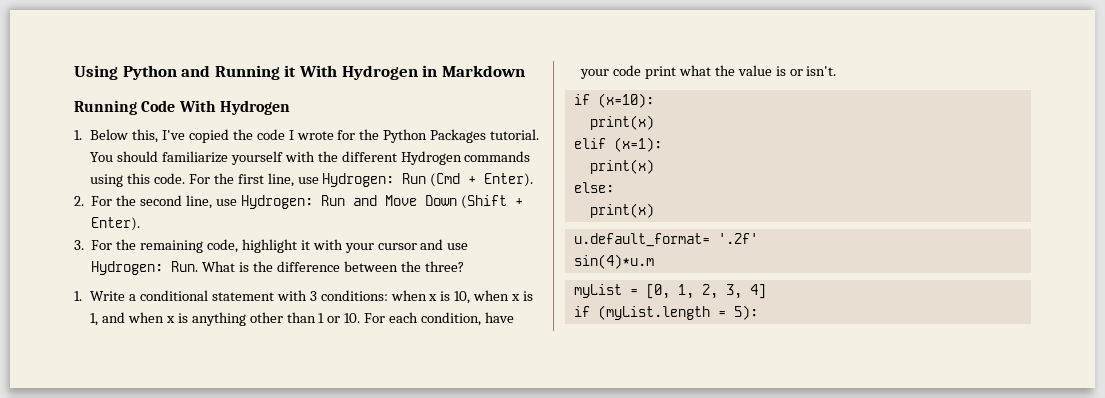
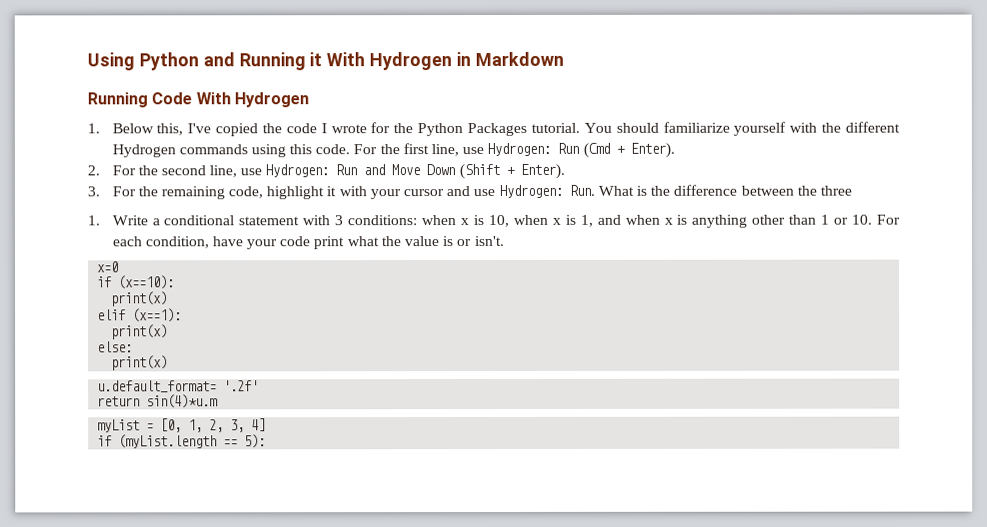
- 3. For the remaining code, highlight it with your cursor and use Hydrogen: Run. What is the difference between the three?
+ 3. For the remaining code, highlight it with your cursor and use Hydrogen: Run. What is the difference between the three
- if (x=10):
+ x=0
+ if (x==10):
- elif (x=1):
+ elif (x==1):
- sin(4)*u.m
+ return sin(4)*u.m
- if (myList.length = 5):
+ if (myList.length == 5):

